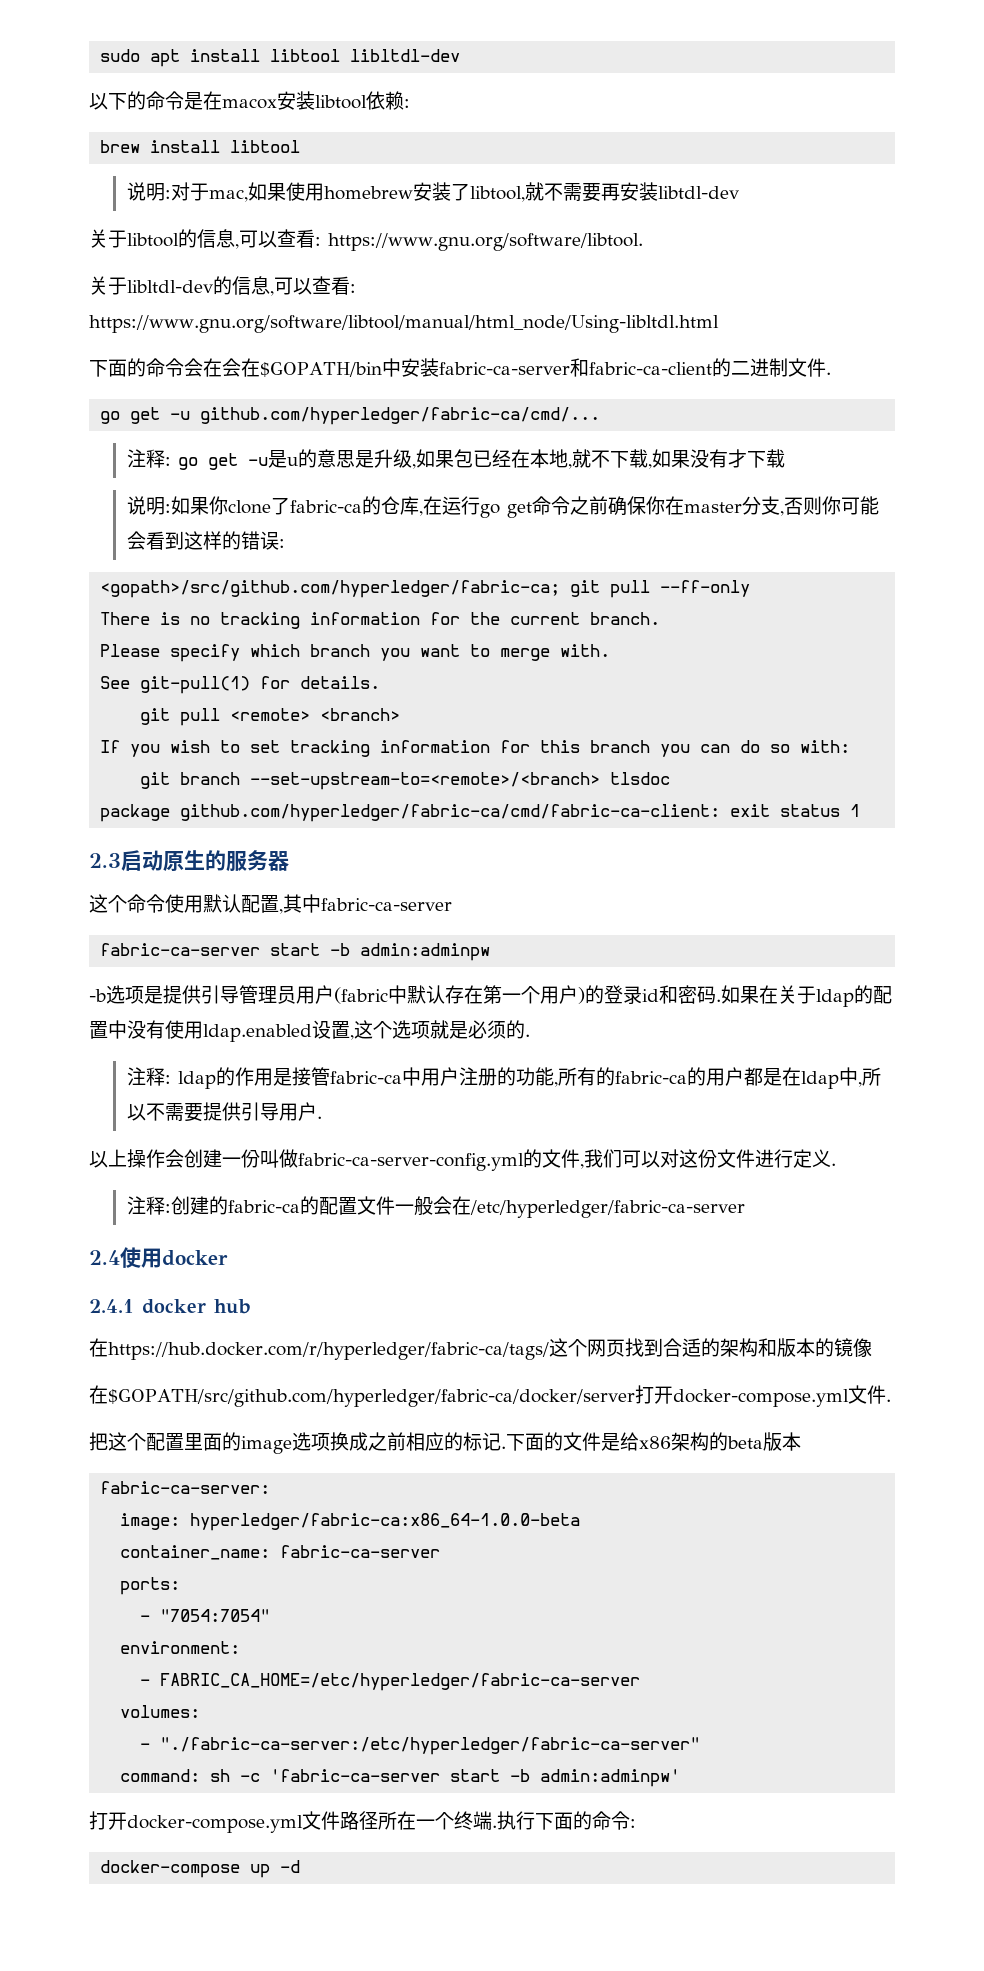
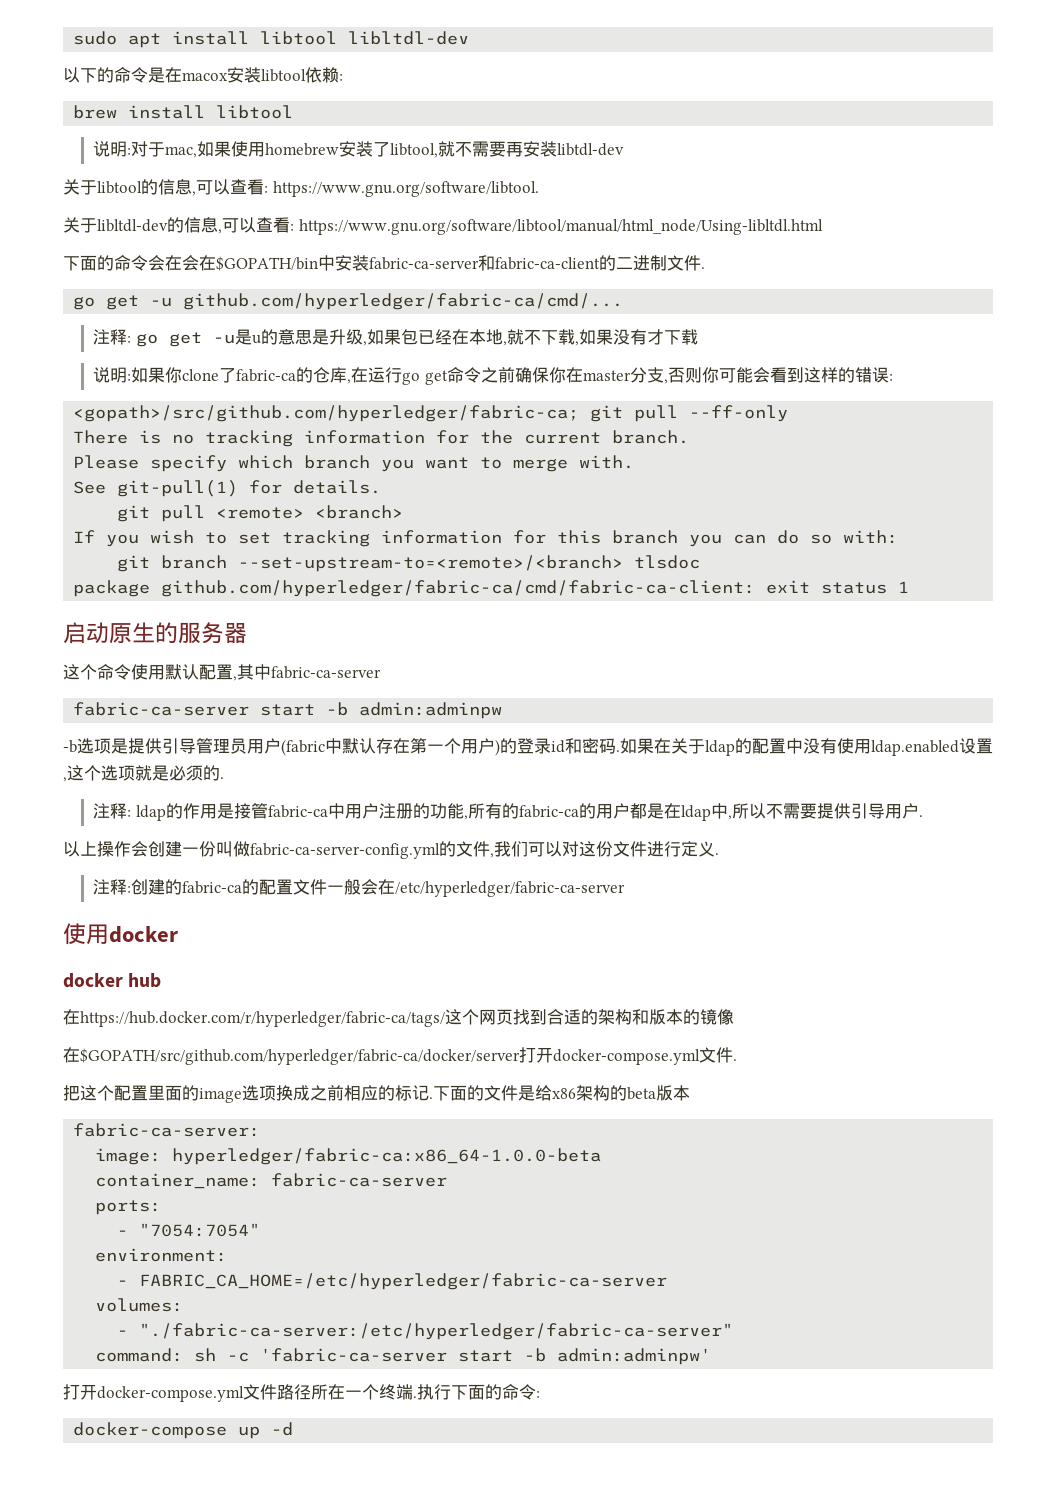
- 2.3启动原生的服务器
+ 启动原生的服务器
- 2.4使用docker
+ 使用docker
- 2.4.1 docker hub
+ docker hub

